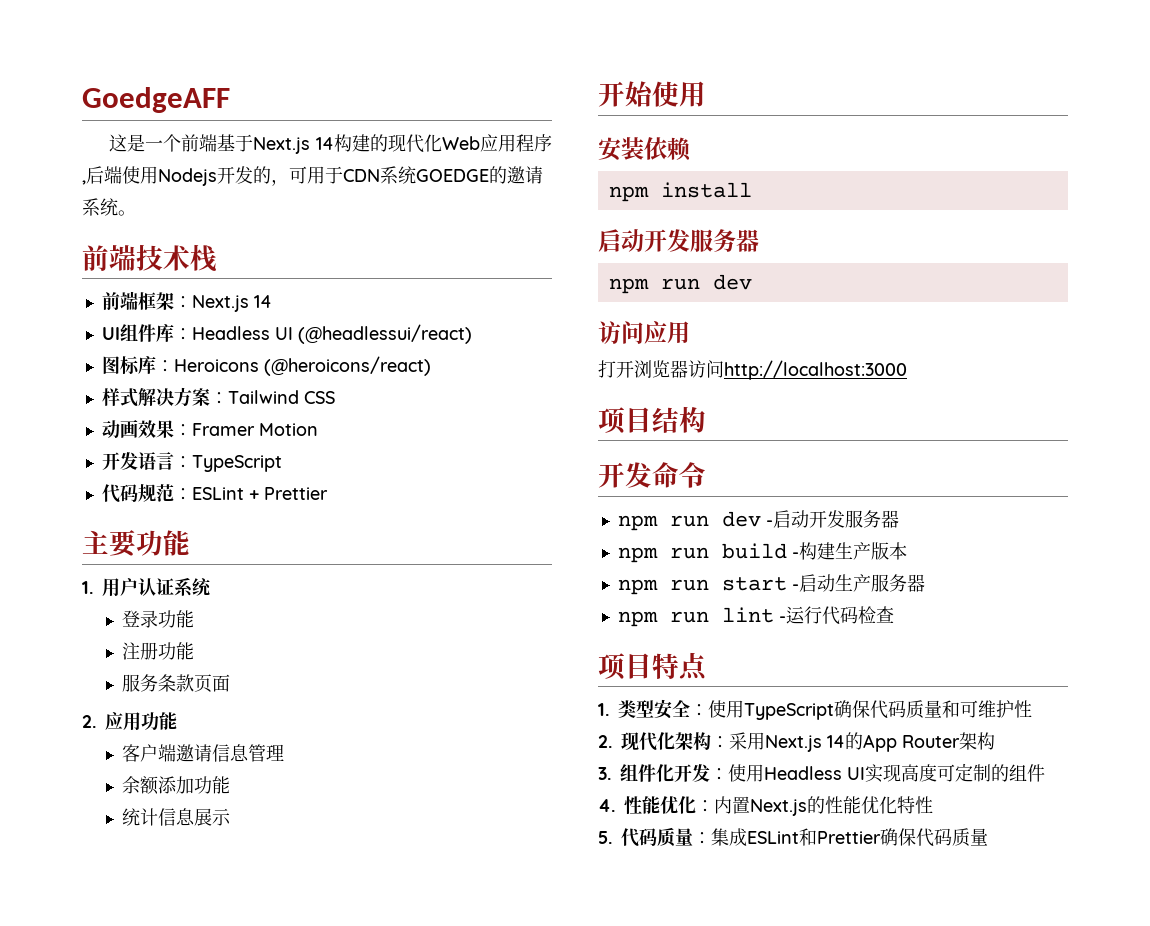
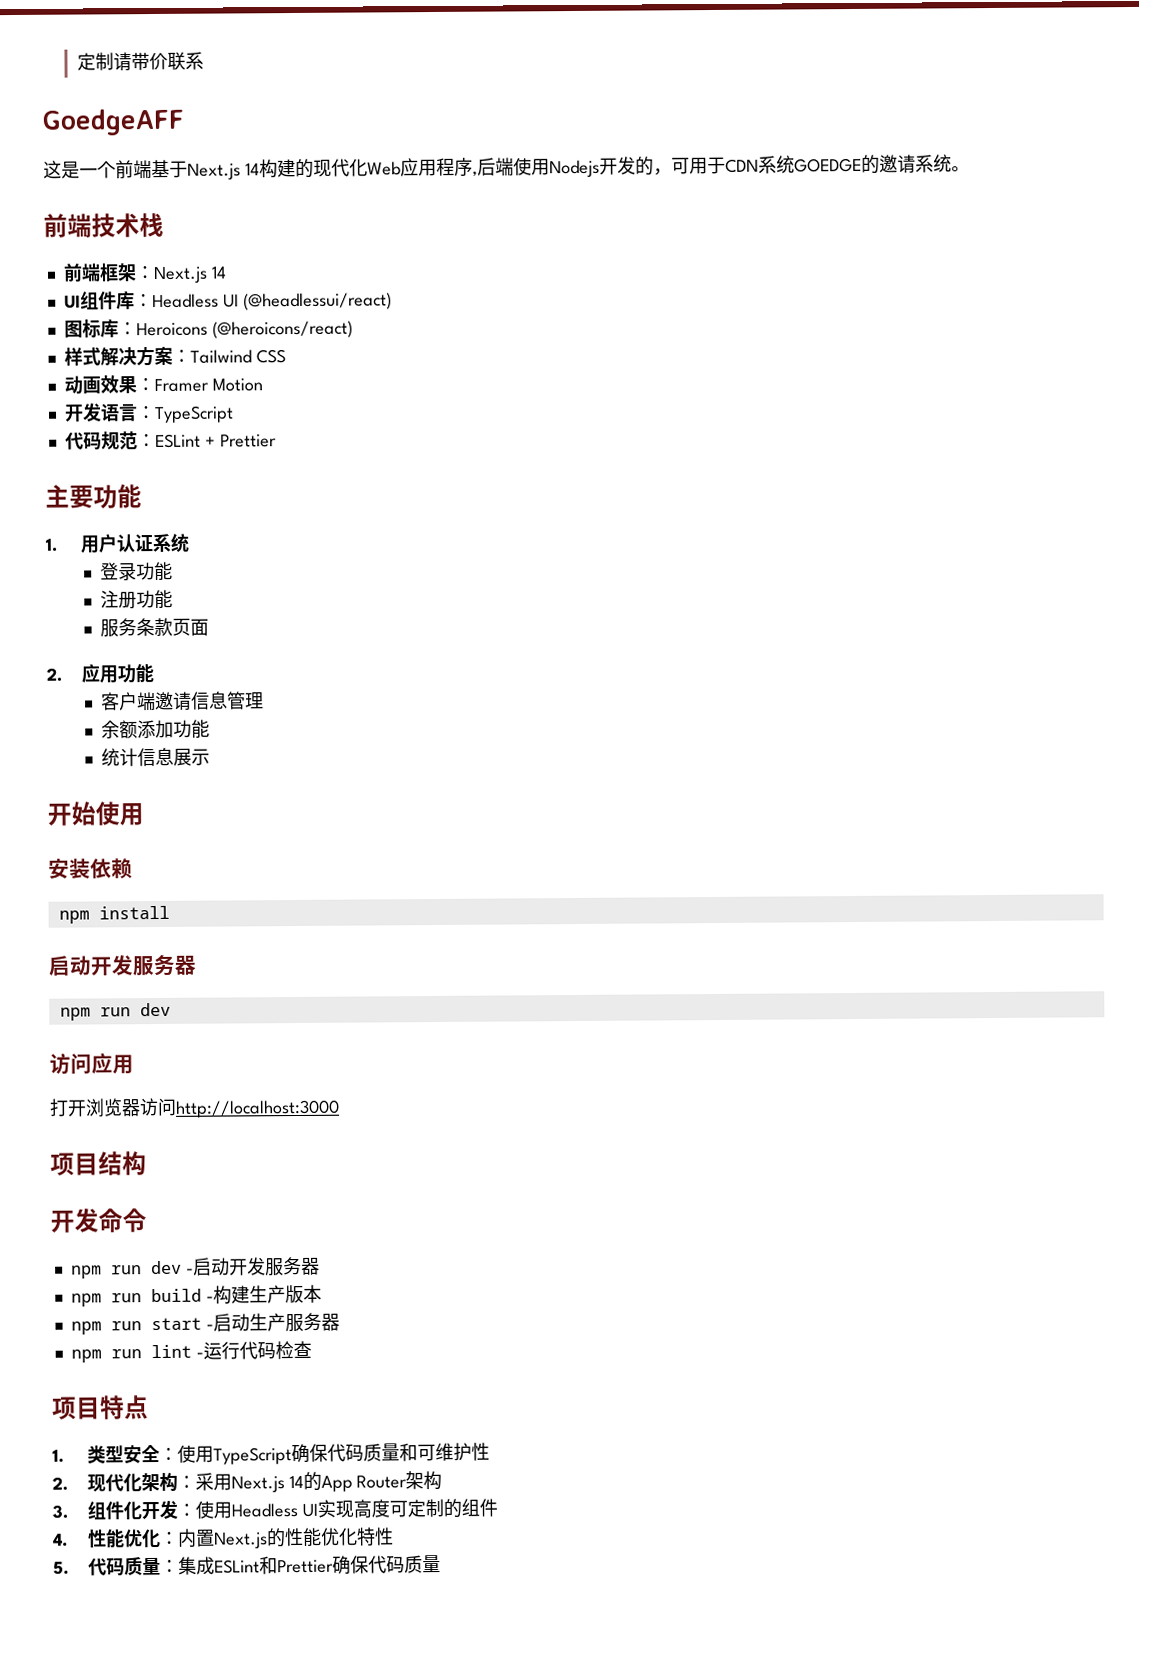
+ 定制请带价联系

